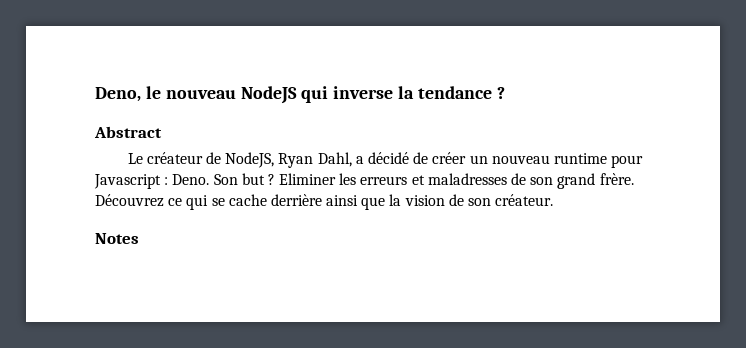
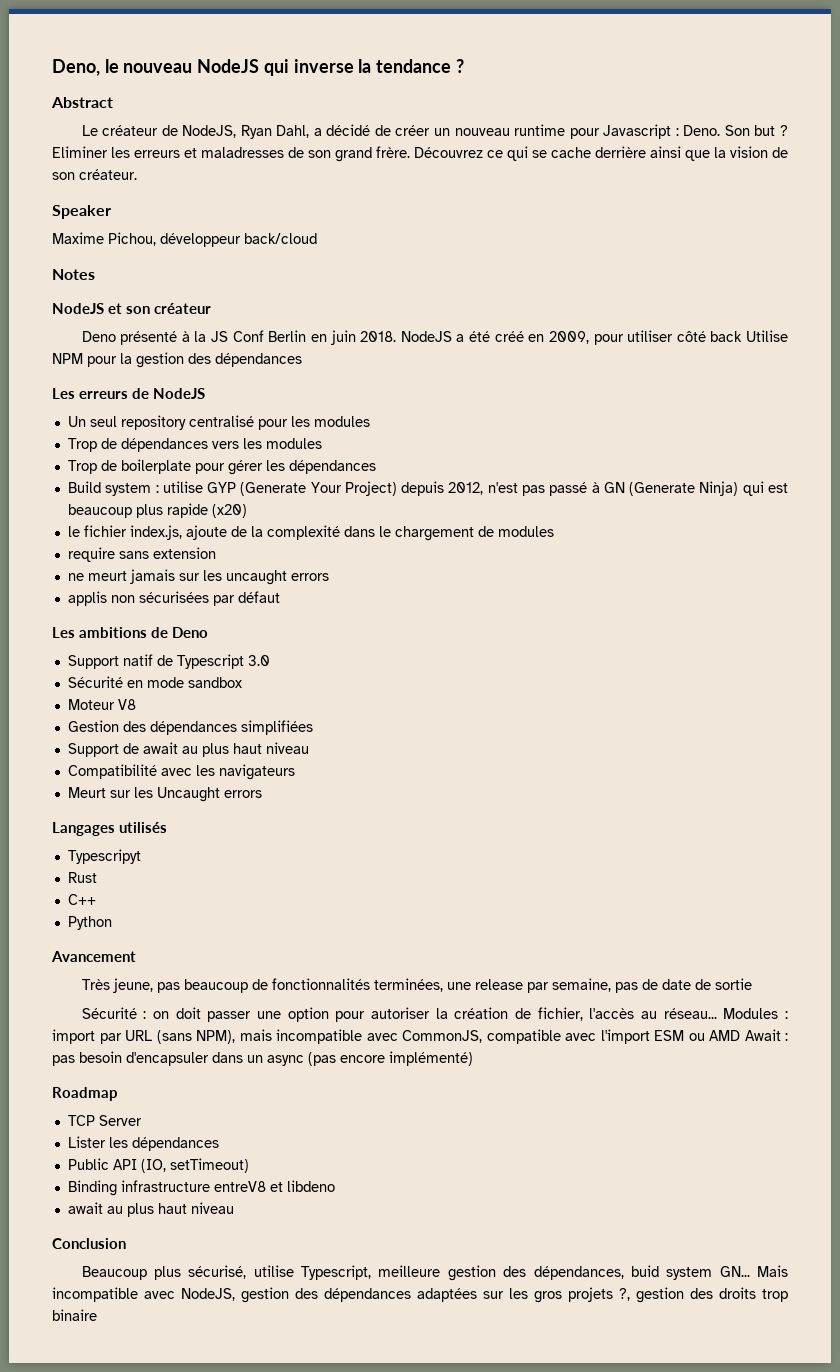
+ Speaker
+ Maxime Pichou, développeur back/cloud
  Notes
+ NodeJS et son créateur
+ Deno présenté à la JS Conf Berlin en juin 2018. NodeJS a été créé en 2009, pour utiliser côté back Utilise NPM pour la gestion des dépendances
+ Les erreurs de NodeJS
+ Un seul repository centralisé pour les modules
+ Trop de dépendances vers les modules
+ Trop de boilerplate pour gérer les dépendances
+ Build system : utilise GYP (Generate Your Project) depuis 2012, n'est pas passé à GN (Generate Ninja) qui est beaucoup plus rapide (x20)
+ le fichier index.js, ajoute de la complexité dans le chargement de modules
+ require sans extension
+ ne meurt jamais sur les uncaught errors
+ applis non sécurisées par défaut
+ Les ambitions de Deno
+ Support natif de Typescript 3.0
+ Sécurité en mode sandbox
+ Moteur V8
+ Gestion des dépendances simplifiées
+ Support de await au plus haut niveau
+ Compatibilité avec les navigateurs
+ Meurt sur les Uncaught errors
+ Langages utilisés
+ Typescripyt
+ Rust
+ C++
+ Python
+ Avancement
+ Très jeune, pas beaucoup de fonctionnalités terminées, une release par semaine, pas de date de sortie
+ Sécurité : on doit passer une option pour autoriser la création de fichier, l'accès au réseau... Modules : import par URL (sans NPM), mais incompatible avec CommonJS, compatible avec l'import ESM ou AMD Await : pas besoin d'encapsuler dans un async (pas encore implémenté)
+ Roadmap
+ TCP Server
+ Lister les dépendances
+ Public API (IO, setTimeout)
+ Binding infrastructure entreV8 et libdeno
+ await au plus haut niveau
+ Conclusion
+ Beaucoup plus sécurisé, utilise Typescript, meilleure gestion des dépendances, buid system GN... Mais incompatible avec NodeJS, gestion des dépendances adaptées sur les gros projets ?, gestion des droits trop binaire

